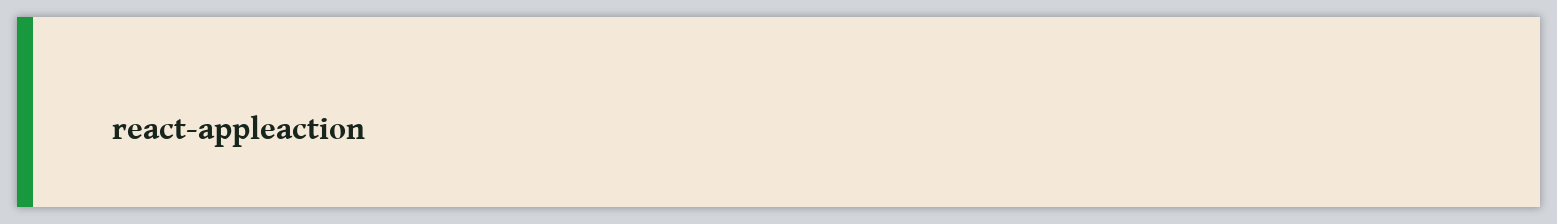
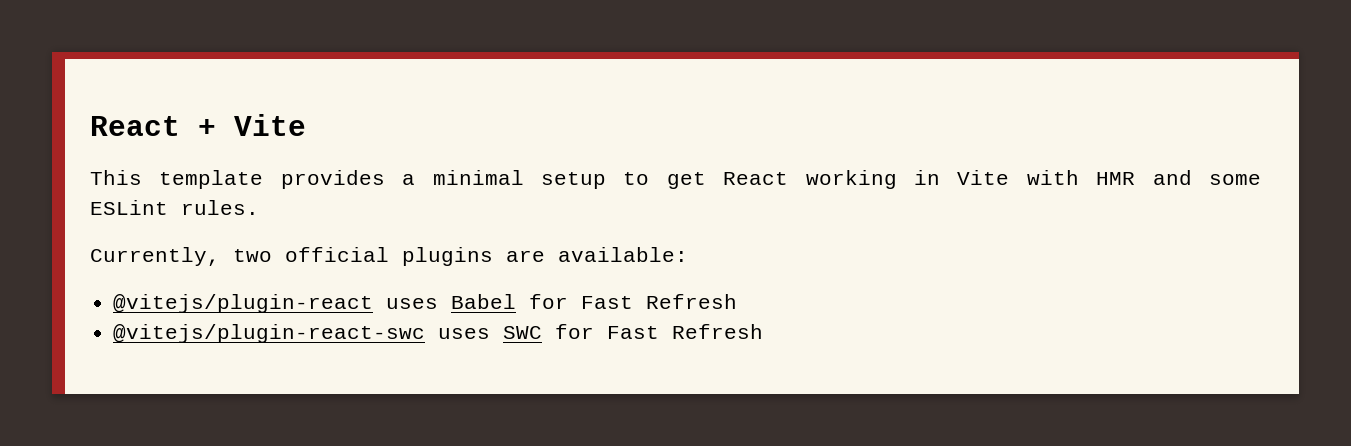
- react-appleaction
+ React + Vite
+ This template provides a minimal setup to get React working in Vite with HMR and some ESLint rules.
+ Currently, two official plugins are available:
+ @vitejs/plugin-react uses Babel for Fast Refresh
+ @vitejs/plugin-react-swc uses SWC for Fast Refresh

